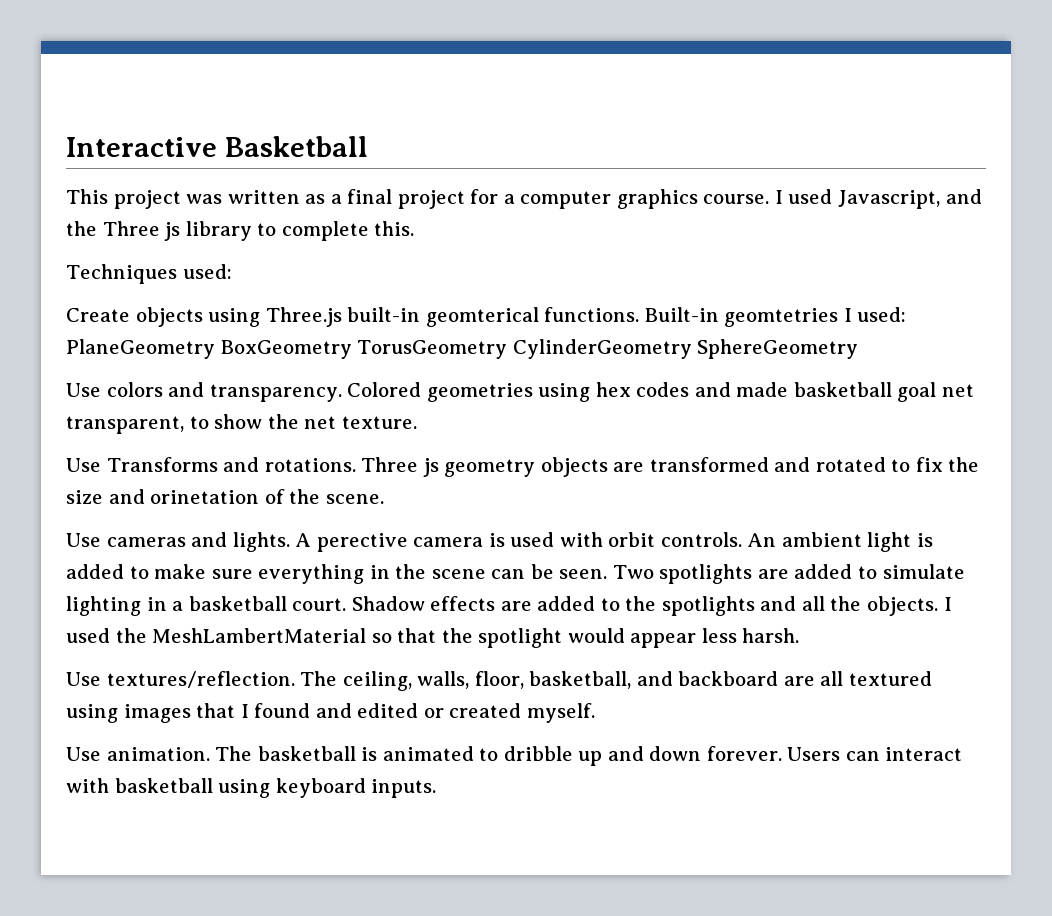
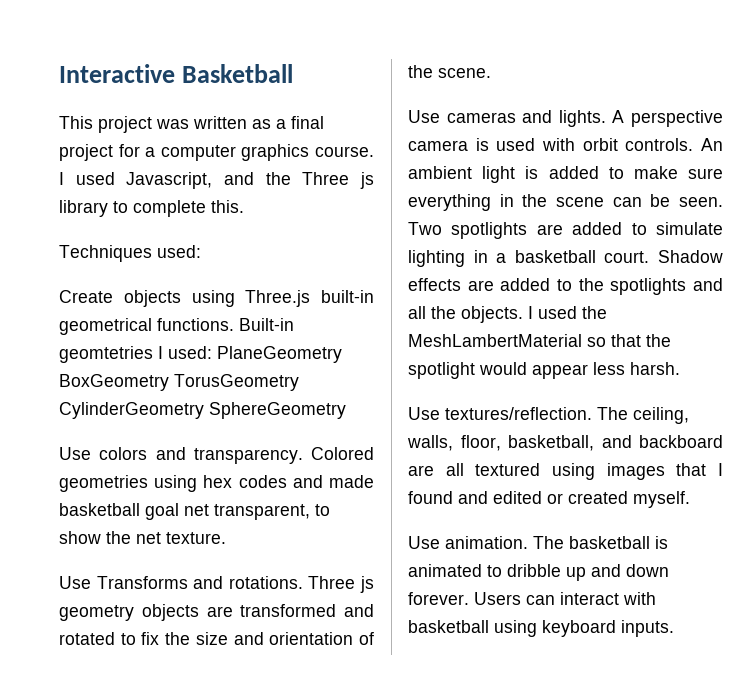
- Create objects using Three.js built-in geomterical functions.
+ Create objects using Three.js built-in geometrical functions.
- Three js geometry objects are transformed and rotated to fix the size and orinetation of the scene.
+ Three js geometry objects are transformed and rotated to fix the size and orientation of the scene.
- A perective camera is used with orbit controls.
+ A perspective camera is used with orbit controls.

